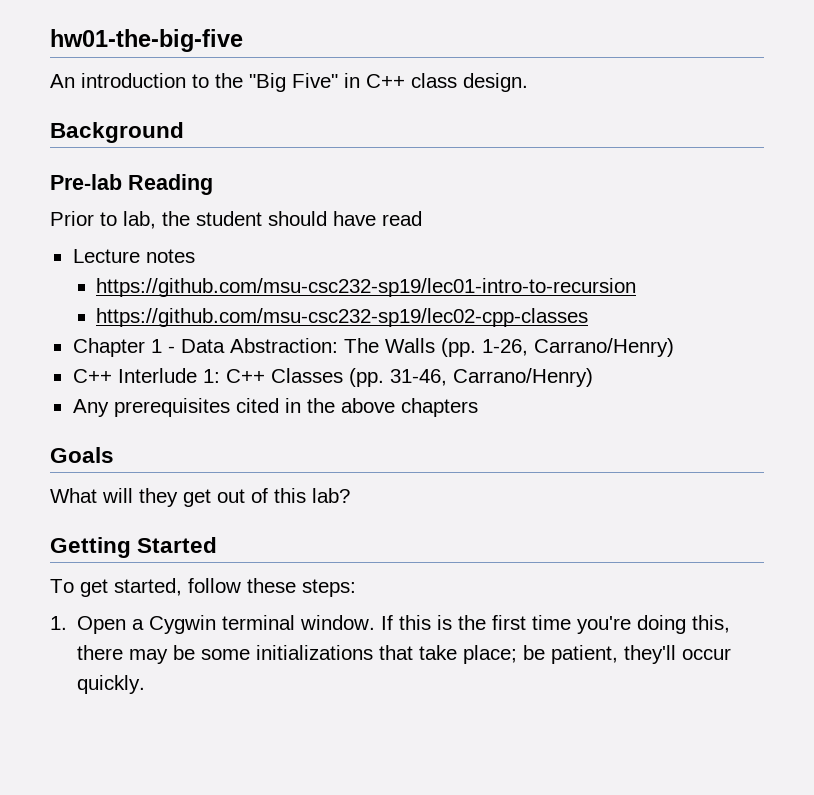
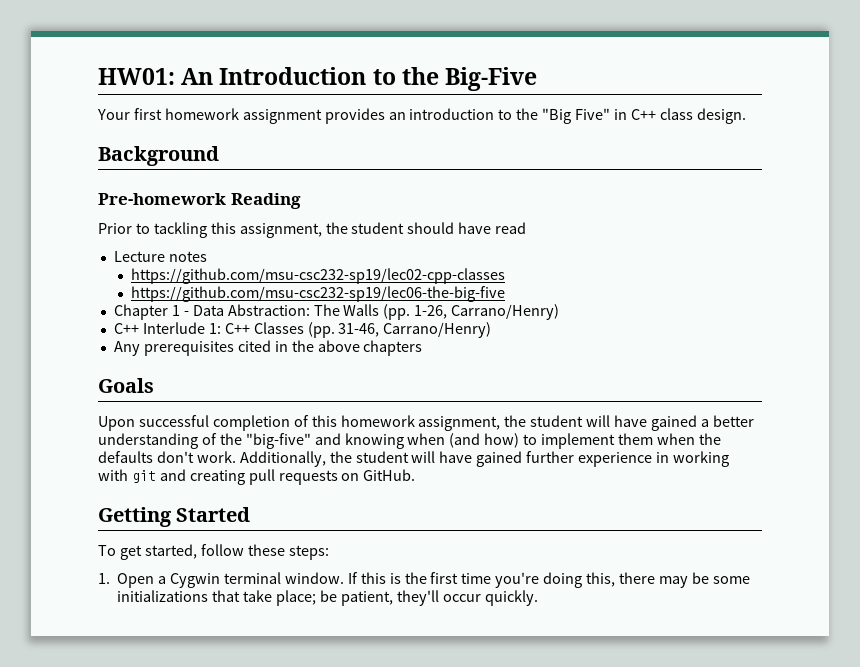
- hw01-the-big-five
- An introduction to the "Big Five" in C++ class design.
+ HW01: An Introduction to the Big-Five
+ Your first homework assignment provides an introduction to the "Big Five" in C++ class design.
- Pre-lab Reading
+ Pre-homework Reading
- Prior to lab, the student should have read
+ Prior to tackling this assignment, the student should have read
- https://github.com/msu-csc232-sp19/lec01-intro-to-recursion
  https://github.com/msu-csc232-sp19/lec02-cpp-classes
+ https://github.com/msu-csc232-sp19/lec06-the-big-five
- What will they get out of this lab?
+ Upon successful completion of this homework assignment, the student will have gained a better understanding of the "big-five" and knowing when (and how) to implement them when the defaults don't work. Additionally, the student will have gained further experience in working with git and creating pull requests on GitHub.

